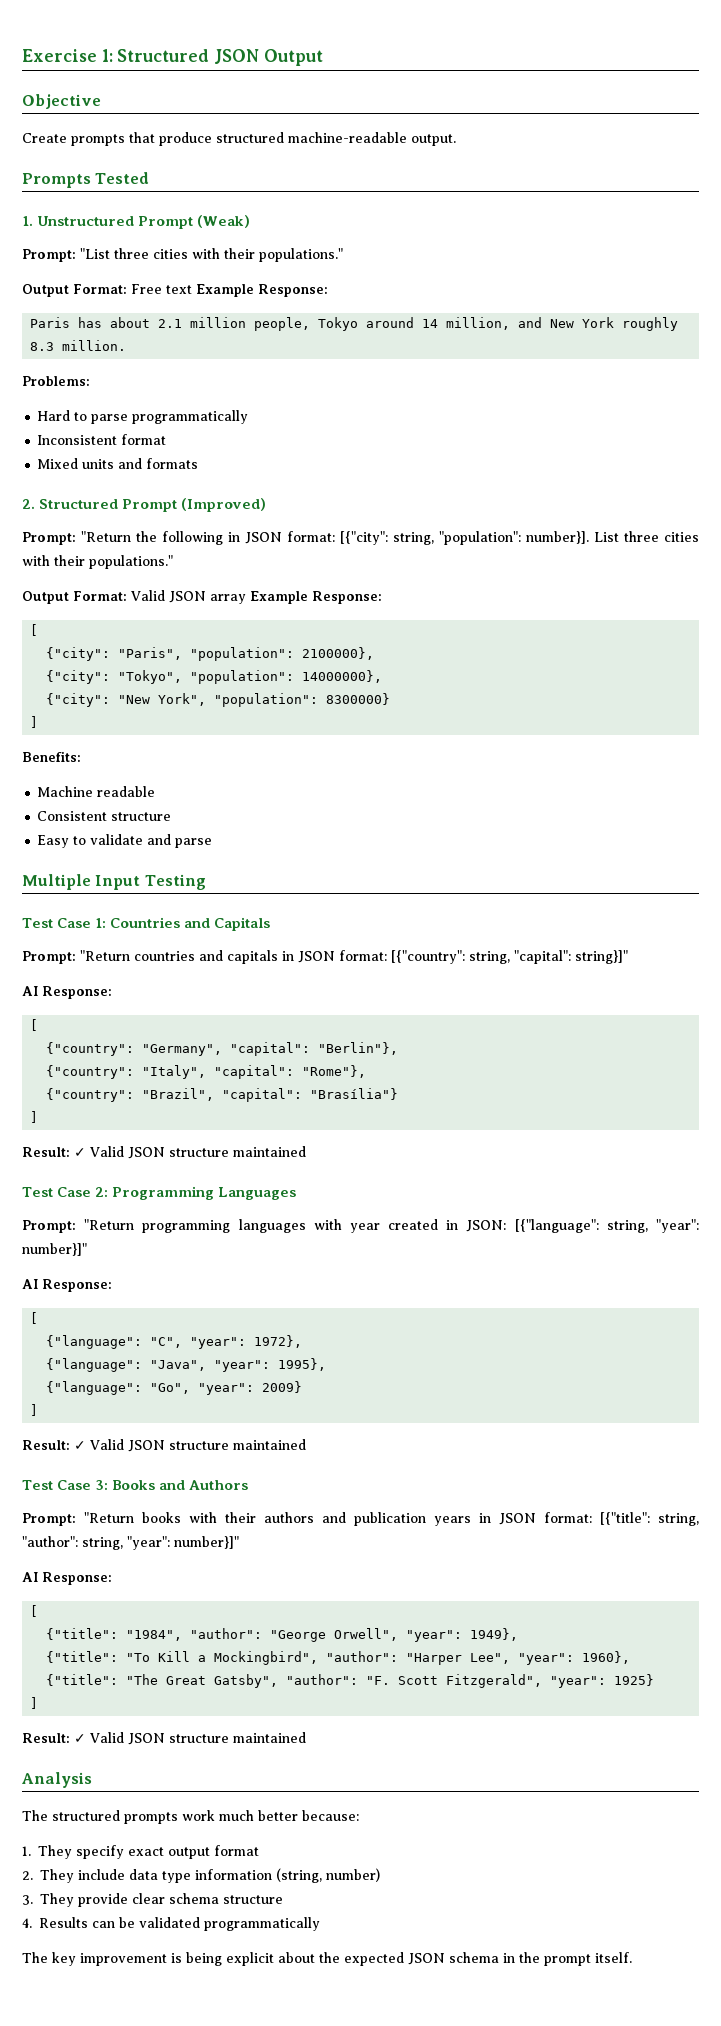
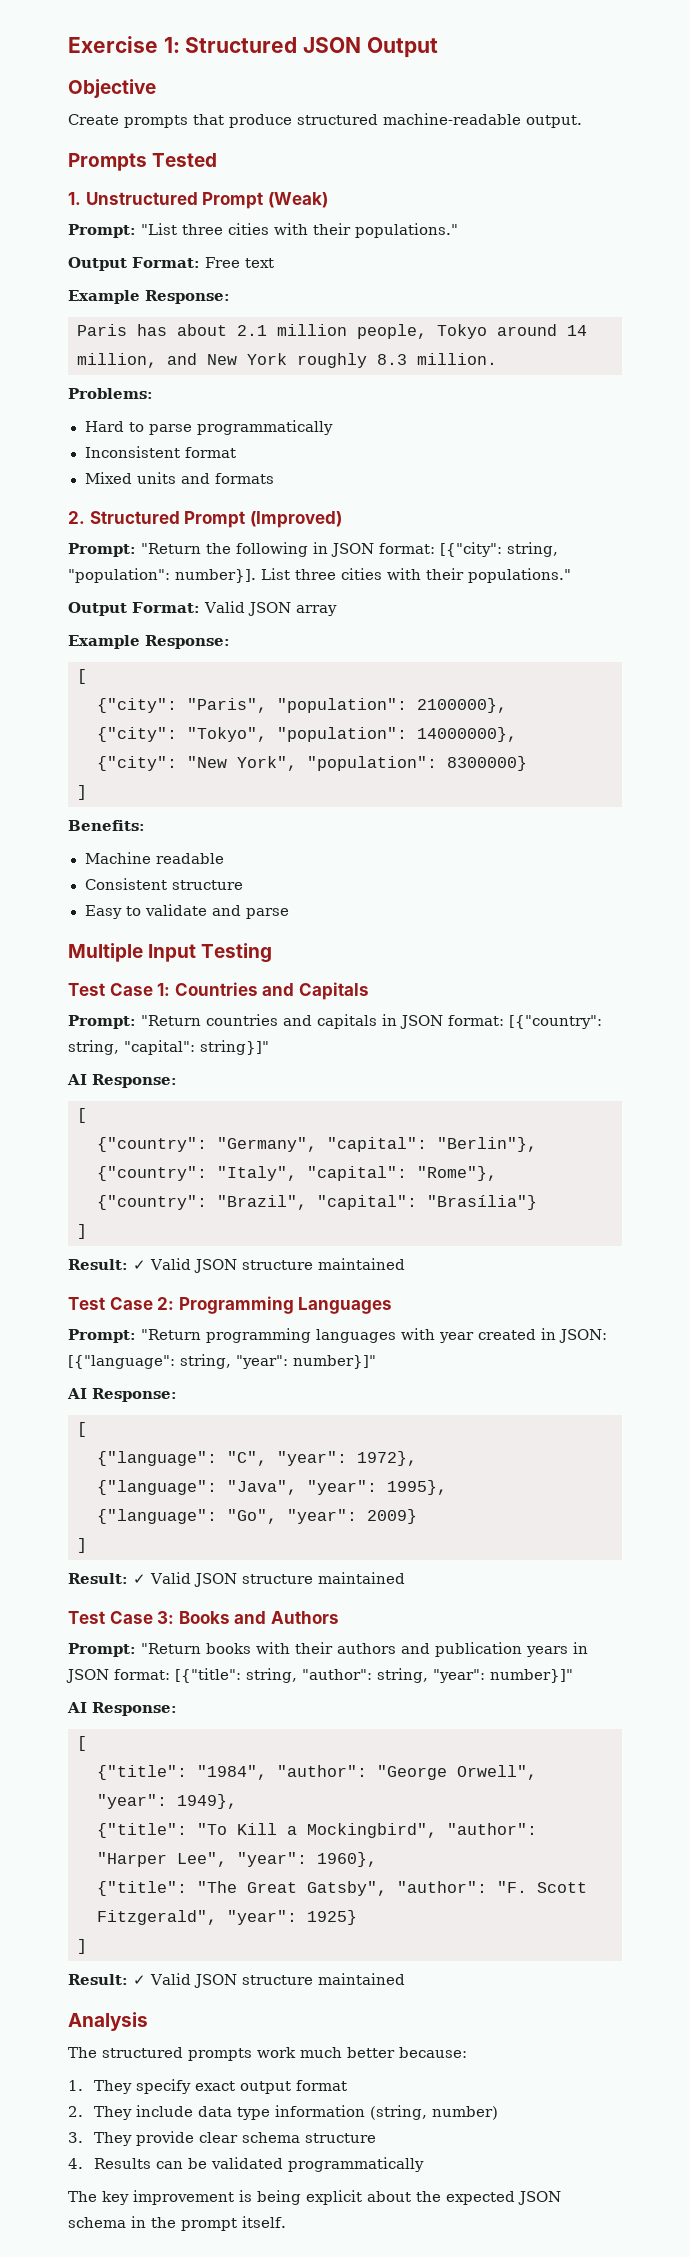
- Output Format: Free text Example Response:
+ Output Format: Free text
+ Example Response:
- Output Format: Valid JSON array Example Response:
+ Output Format: Valid JSON array
+ Example Response:

